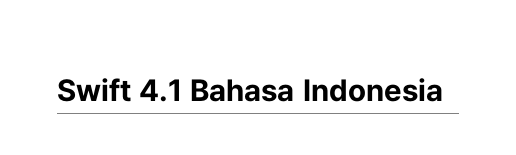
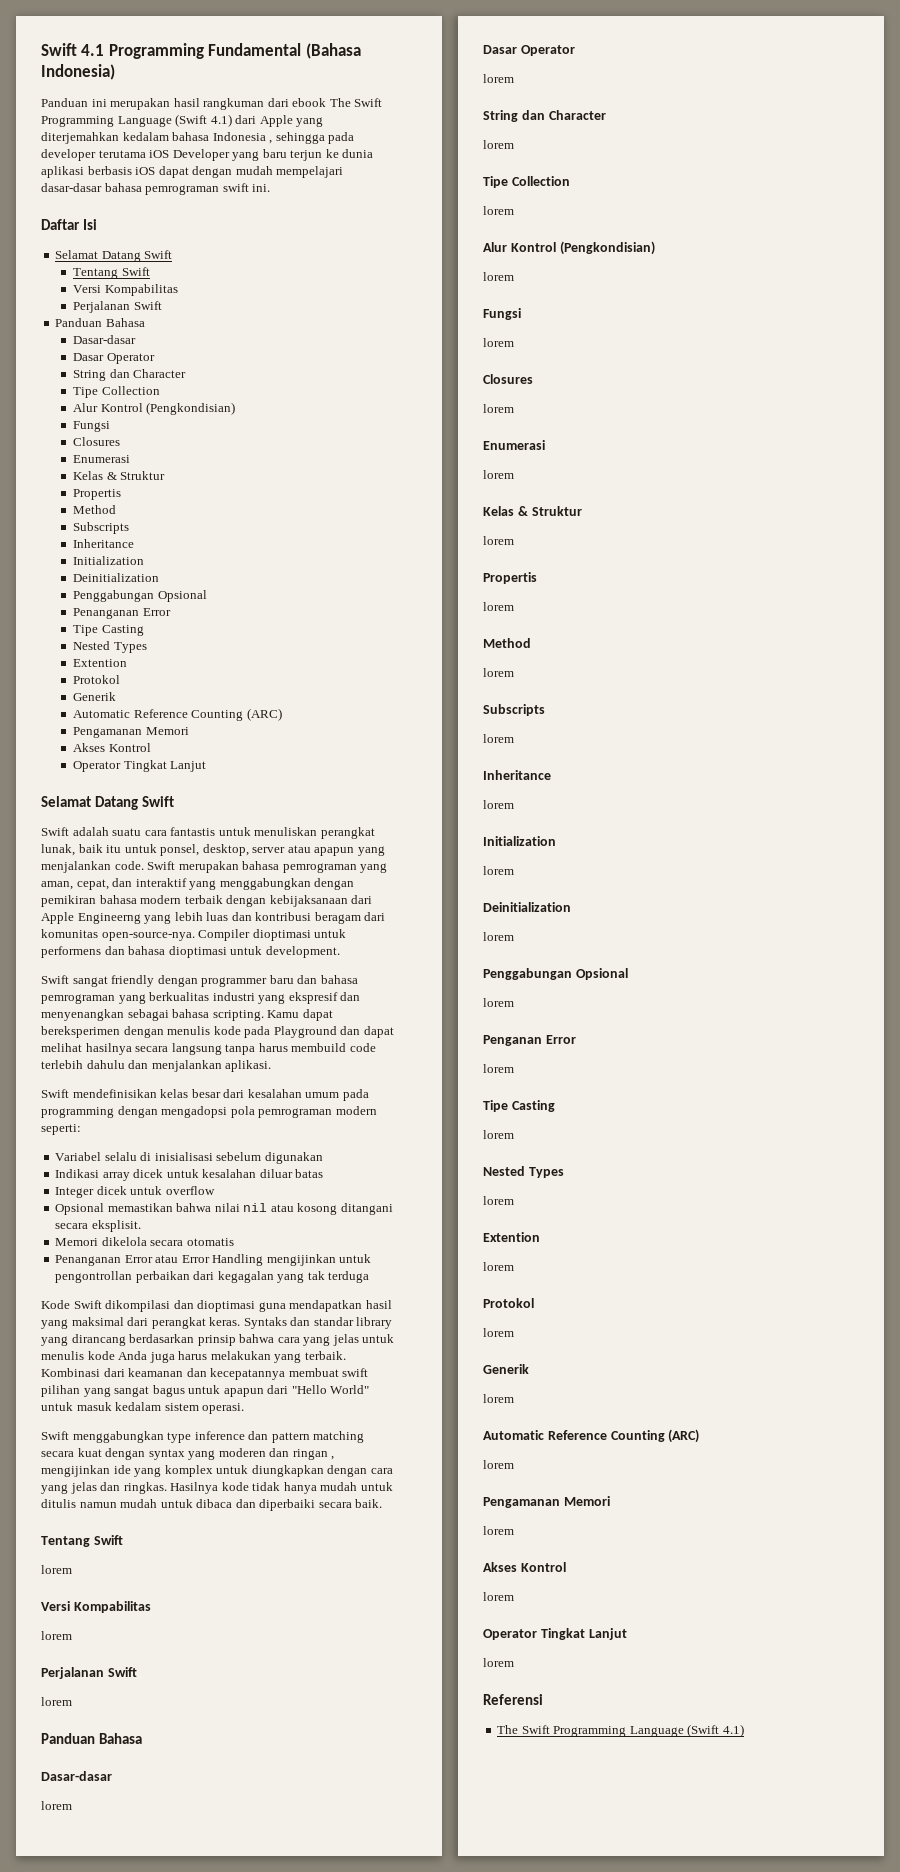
- Swift 4.1 Bahasa Indonesia
+ Swift 4.1 Programming Fundamental (Bahasa Indonesia)
+ Panduan ini merupakan hasil rangkuman dari ebook The Swift Programming Language (Swift 4.1) dari Apple yang diterjemahkan kedalam bahasa Indonesia , sehingga pada developer terutama iOS Developer yang baru terjun ke dunia aplikasi berbasis iOS dapat dengan mudah mempelajari dasar-dasar bahasa pemrograman swift ini.
+ Daftar Isi
+ Selamat Datang Swift
+ Tentang Swift
+ Versi Kompabilitas
+ Perjalanan Swift
+ Panduan Bahasa
+ Dasar-dasar
+ Dasar Operator
+ String dan Character
+ Tipe Collection
+ Alur Kontrol (Pengkondisian)
+ Fungsi
+ Closures
+ Enumerasi
+ Kelas & Struktur
+ Propertis
+ Method
+ Subscripts
+ Inheritance
+ Initialization
+ Deinitialization
+ Penggabungan Opsional
+ Penanganan Error
+ Tipe Casting
+ Nested Types
+ Extention
+ Protokol
+ Generik
+ Automatic Reference Counting (ARC)
+ Pengamanan Memori
+ Akses Kontrol
+ Operator Tingkat Lanjut
+ Selamat Datang Swift
+ Swift adalah suatu cara fantastis untuk menuliskan perangkat lunak, baik itu untuk ponsel, desktop, server atau apapun yang menjalankan code. Swift merupakan bahasa pemrograman yang aman, cepat, dan interaktif yang menggabungkan dengan pemikiran bahasa modern terbaik dengan kebijaksanaan dari Apple Engineerng yang lebih luas dan kontribusi beragam dari komunitas open-source-nya. Compiler dioptimasi untuk performens dan bahasa dioptimasi untuk development.
+ Swift sangat friendly dengan programmer baru dan bahasa pemrograman yang berkualitas industri yang ekspresif dan menyenangkan sebagai bahasa scripting. Kamu dapat bereksperimen dengan menulis kode pada Playground dan dapat melihat hasilnya secara langsung tanpa harus membuild code terlebih dahulu dan menjalankan aplikasi.
+ Swift mendefinisikan kelas besar dari kesalahan umum pada programming dengan mengadopsi pola pemrograman modern seperti:
+ Variabel selalu di inisialisasi sebelum digunakan
+ Indikasi array dicek untuk kesalahan diluar batas
+ Integer dicek untuk overflow
+ Opsional memastikan bahwa nilai nil atau kosong ditangani secara eksplisit.
+ Memori dikelola secara otomatis
+ Penanganan Error atau Error Handling mengijinkan untuk pengontrollan perbaikan dari kegagalan yang tak terduga
+ Kode Swift dikompilasi dan dioptimasi guna mendapatkan hasil yang maksimal dari perangkat keras. Syntaks dan standar library yang dirancang berdasarkan prinsip bahwa cara yang jelas untuk menulis kode Anda juga harus melakukan yang terbaik. Kombinasi dari keamanan dan kecepatannya membuat swift pilihan yang sangat bagus untuk apapun dari "Hello World" untuk masuk kedalam sistem operasi.
+ Swift menggabungkan type inference dan pattern matching secara kuat dengan syntax yang moderen dan ringan , mengijinkan ide yang komplex untuk diungkapkan dengan cara yang jelas dan ringkas. Hasilnya kode tidak hanya mudah untuk ditulis namun mudah untuk dibaca dan diperbaiki secara baik.
+ Tentang Swift
+ lorem
+ Versi Kompabilitas
+ lorem
+ Perjalanan Swift
+ lorem
+ Panduan Bahasa
+ Dasar-dasar
+ lorem
+ Dasar Operator
+ lorem
+ String dan Character
+ lorem
+ Tipe Collection
+ lorem
+ Alur Kontrol (Pengkondisian)
+ lorem
+ Fungsi
+ lorem
+ Closures
+ lorem
+ Enumerasi
+ lorem
+ Kelas & Struktur
+ lorem
+ Propertis
+ lorem
+ Method
+ lorem
+ Subscripts
+ lorem
+ Inheritance
+ lorem
+ Initialization
+ lorem
+ Deinitialization
+ lorem
+ Penggabungan Opsional
+ lorem
+ Penganan Error
+ lorem
+ Tipe Casting
+ lorem
+ Nested Types
+ lorem
+ Extention
+ lorem
+ Protokol
+ lorem
+ Generik
+ lorem
+ Automatic Reference Counting (ARC)
+ lorem
+ Pengamanan Memori
+ lorem
+ Akses Kontrol
+ lorem
+ Operator Tingkat Lanjut
+ lorem
+ Referensi
+ The Swift Programming Language (Swift 4.1)

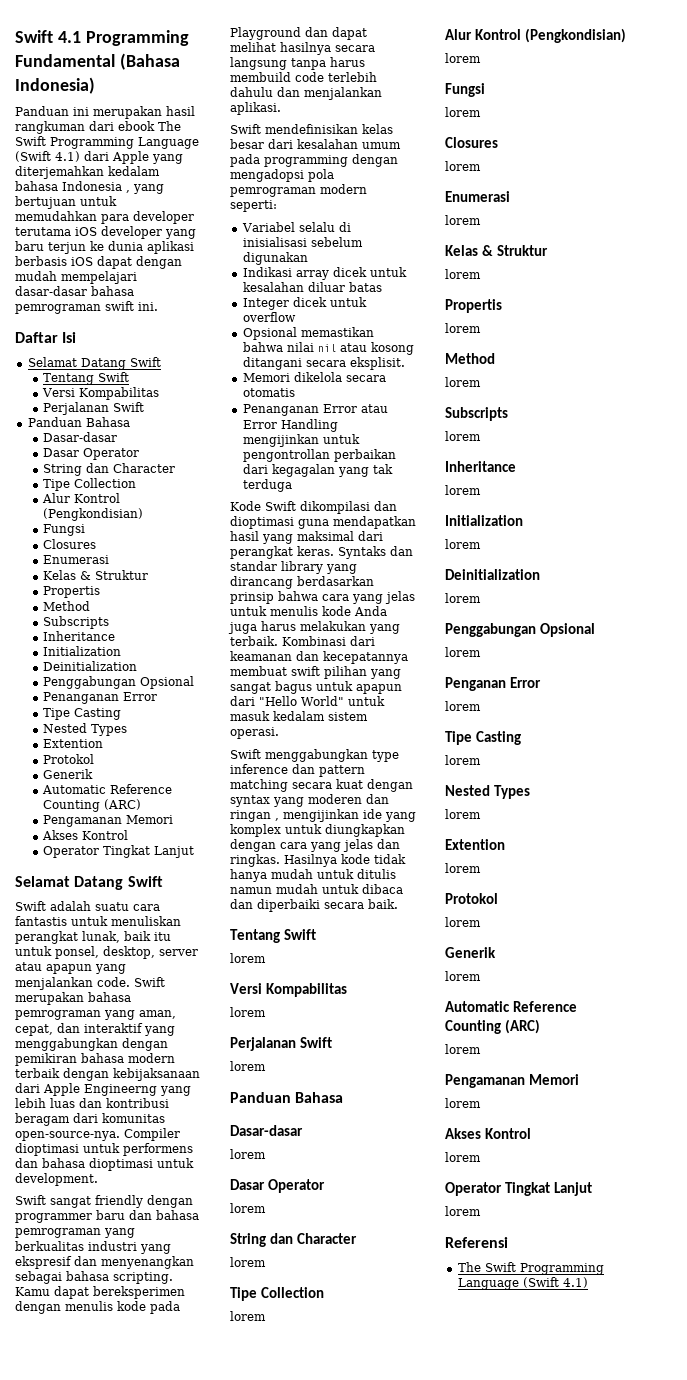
- Panduan ini merupakan hasil rangkuman dari ebook The Swift Programming Language (Swift 4.1) dari Apple yang diterjemahkan kedalam bahasa Indonesia , sehingga pada developer terutama iOS Developer yang baru terjun ke dunia aplikasi berbasis iOS dapat dengan mudah mempelajari dasar-dasar bahasa pemrograman swift ini.
+ Panduan ini merupakan hasil rangkuman dari ebook The Swift Programming Language (Swift 4.1) dari Apple yang diterjemahkan kedalam bahasa Indonesia , yang bertujuan untuk memudahkan para developer terutama iOS developer yang baru terjun ke dunia aplikasi berbasis iOS dapat dengan mudah mempelajari dasar-dasar bahasa pemrograman swift ini.

